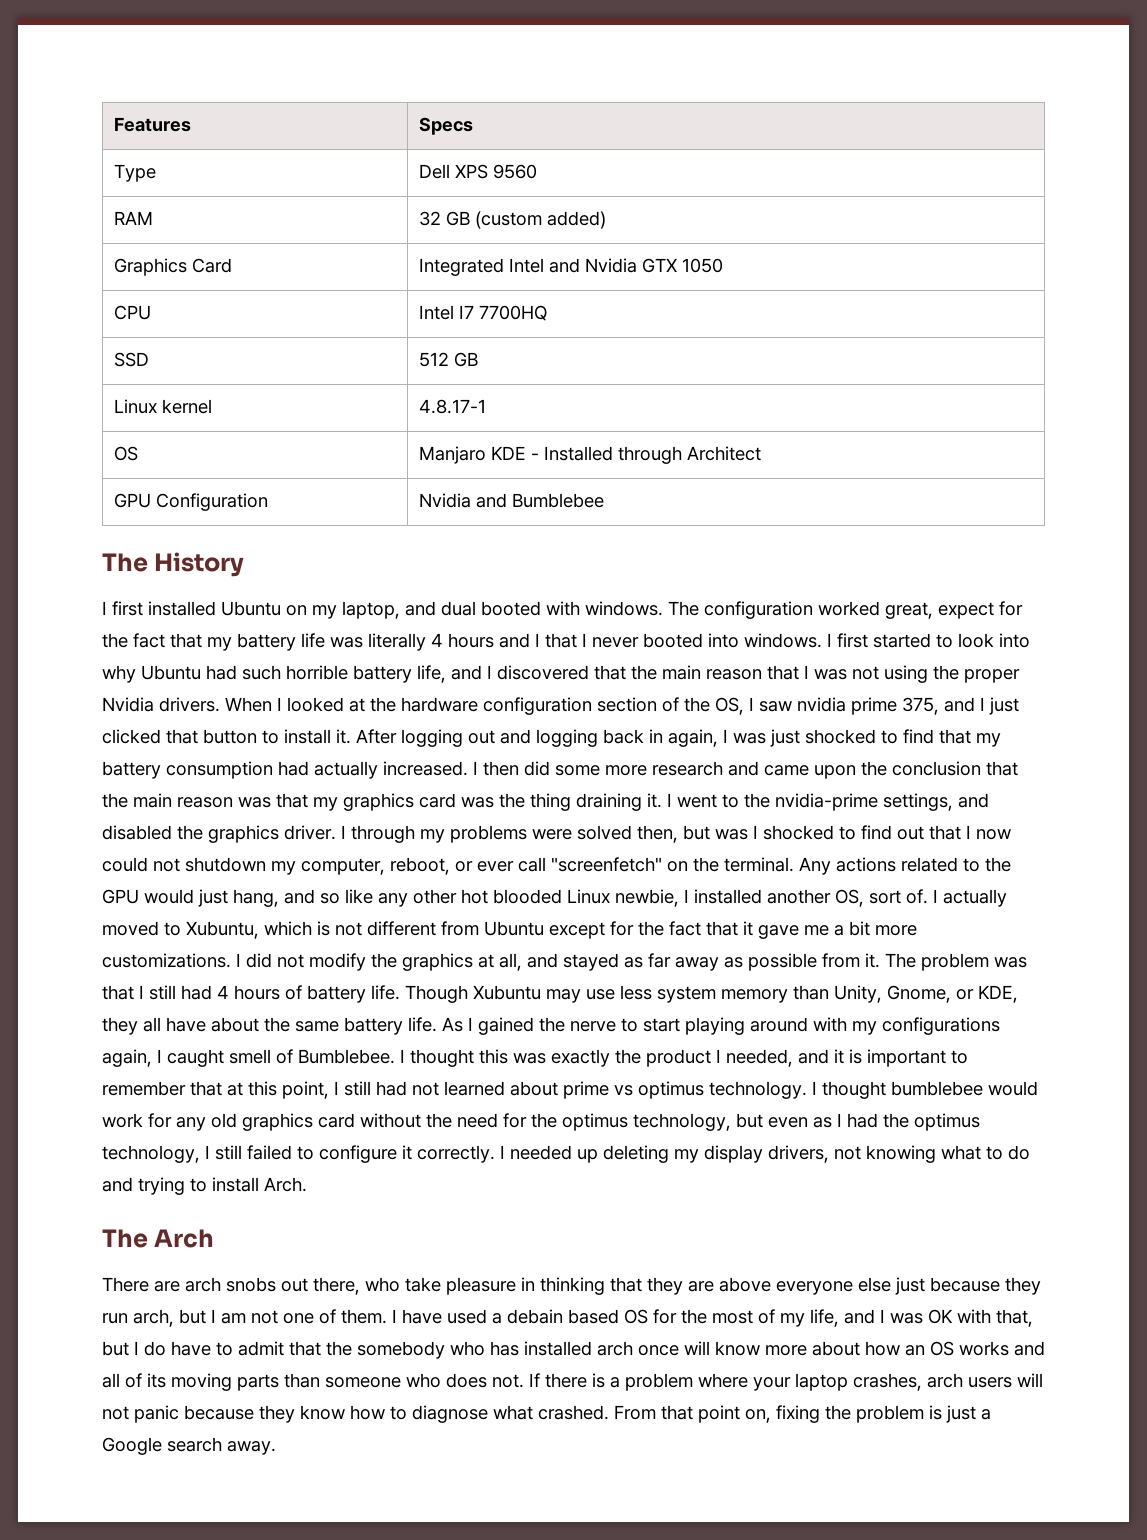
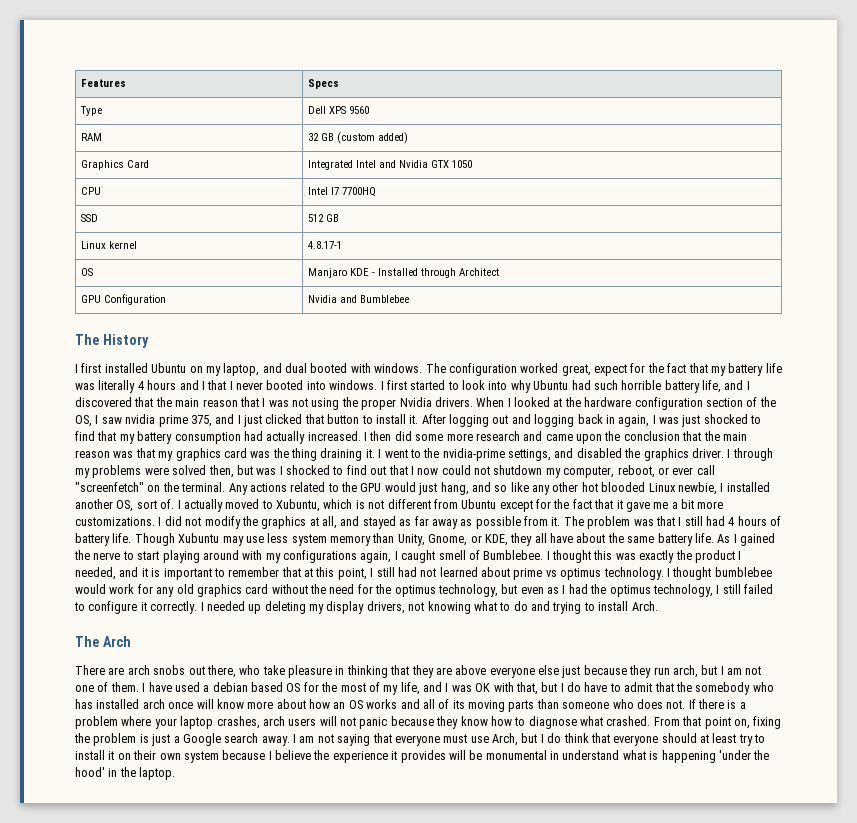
- I have used a debain based OS for the most of my life, and I was OK with that, but I do have to admit that the somebody who has installed arch once will know more about how an OS works and all of its moving parts than someone who does not.
+ I have used a debian based OS for the most of my life, and I was OK with that, but I do have to admit that the somebody who has installed arch once will know more about how an OS works and all of its moving parts than someone who does not.
+ I am not saying that everyone must use Arch, but I do think that everyone should at least try to install it on their own system because I believe the experience it provides will be monumental in understand what is happening 'under the hood' in the laptop.

